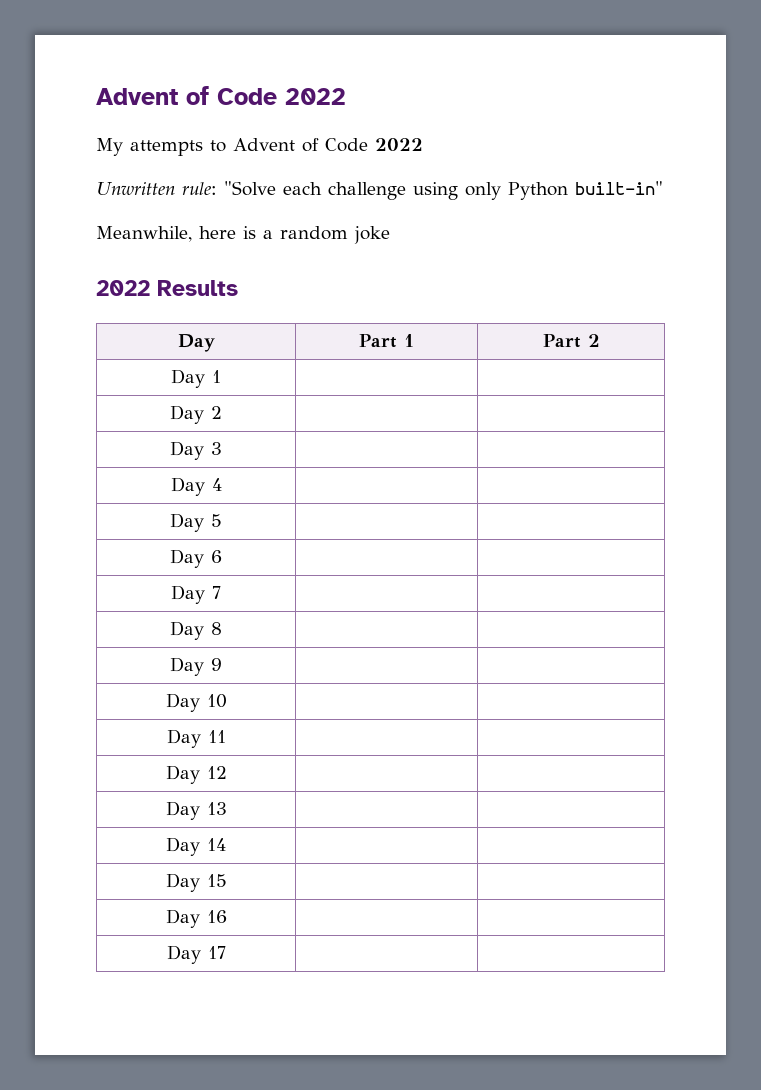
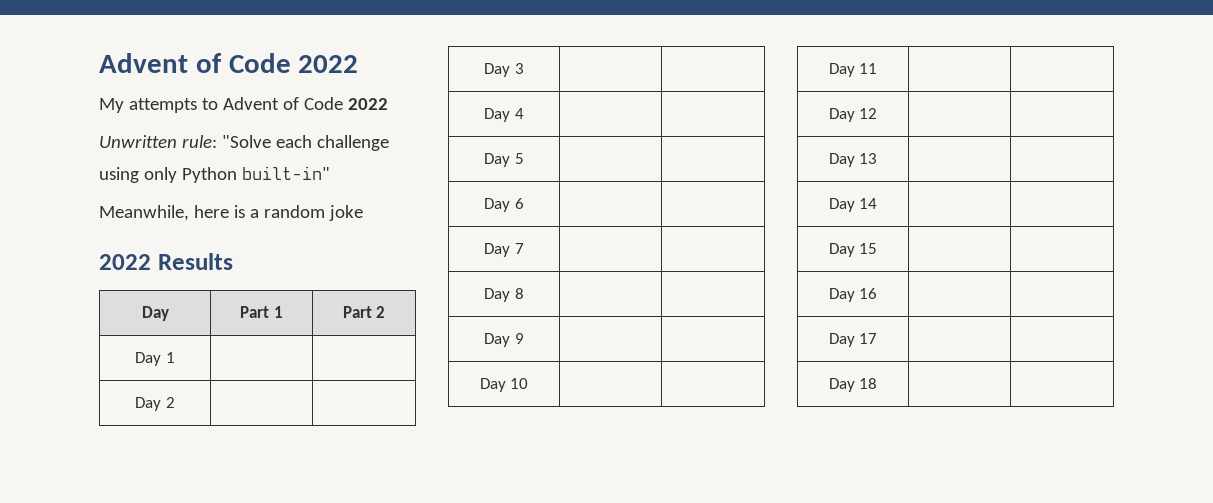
+ Day 18 | |

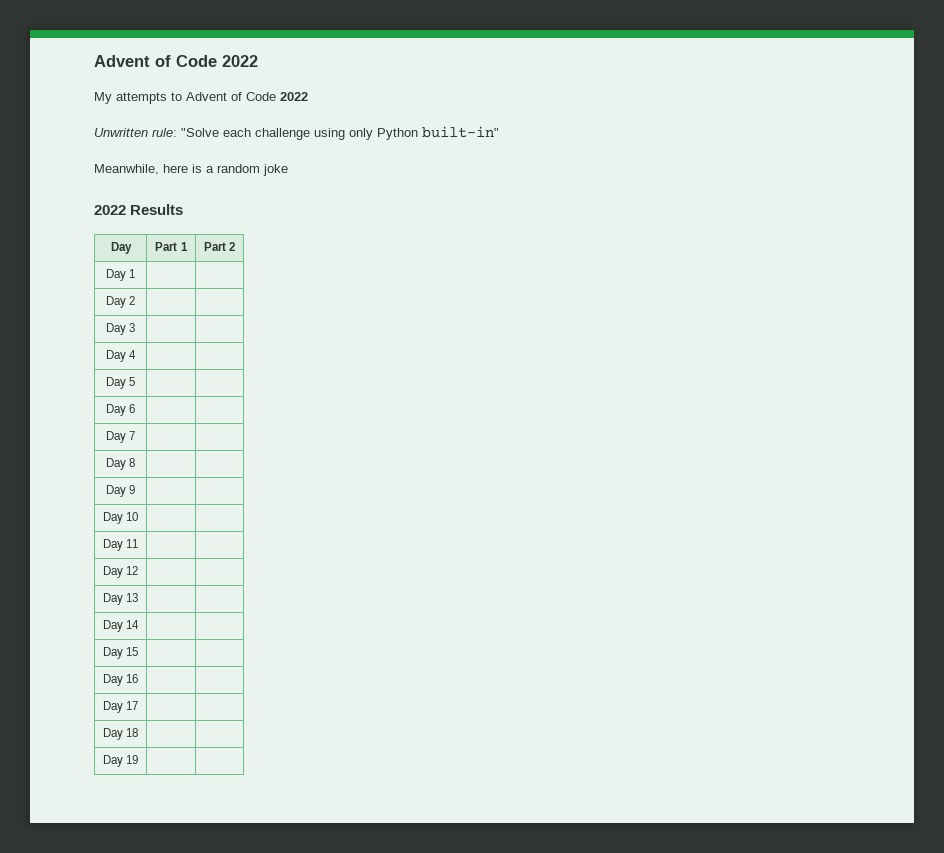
+ Day 19 | |

